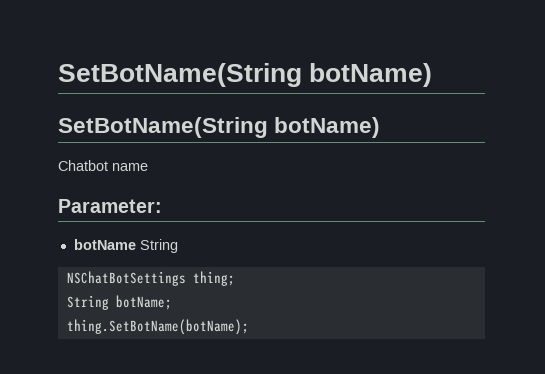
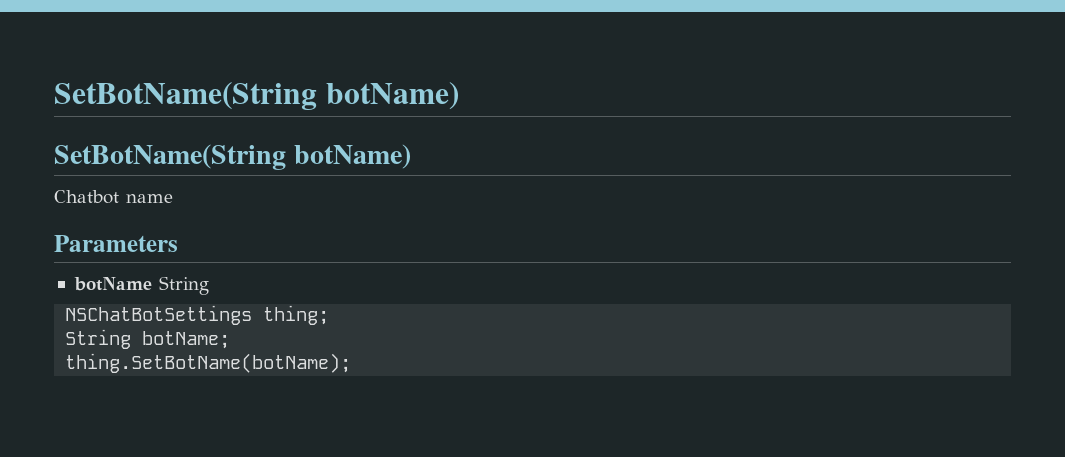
- Parameter:
+ Parameters

